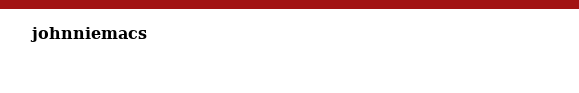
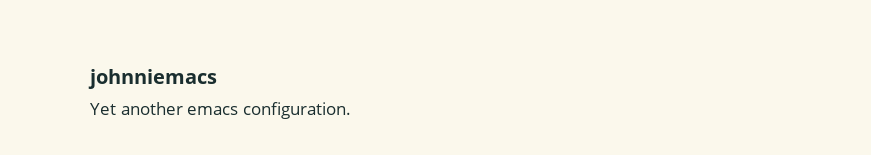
+ Yet another emacs configuration.

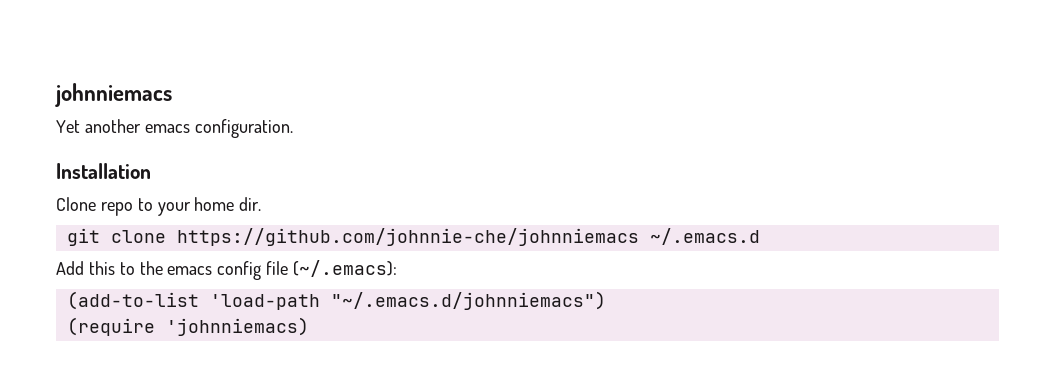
+ Installation
+ Clone repo to your home dir.
+ git clone https://github.com/johnnie-che/johnniemacs ~/.emacs.d
+ Add this to the emacs config file (~/.emacs):
+ (add-to-list 'load-path "~/.emacs.d/johnniemacs")
+ (require 'johnniemacs)

